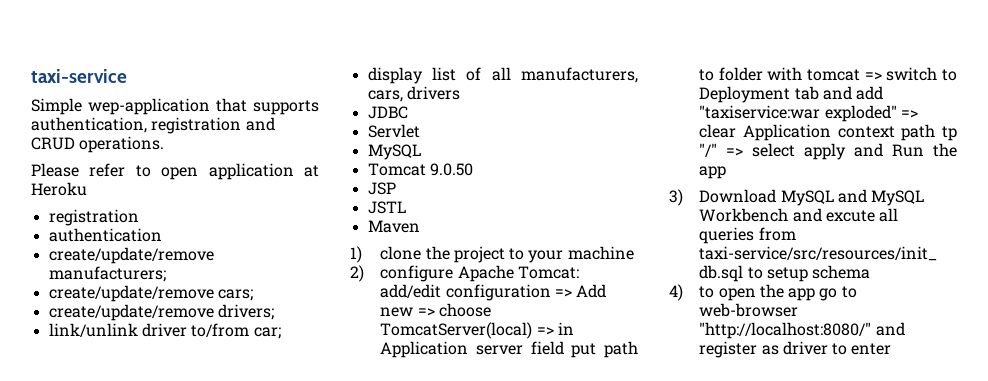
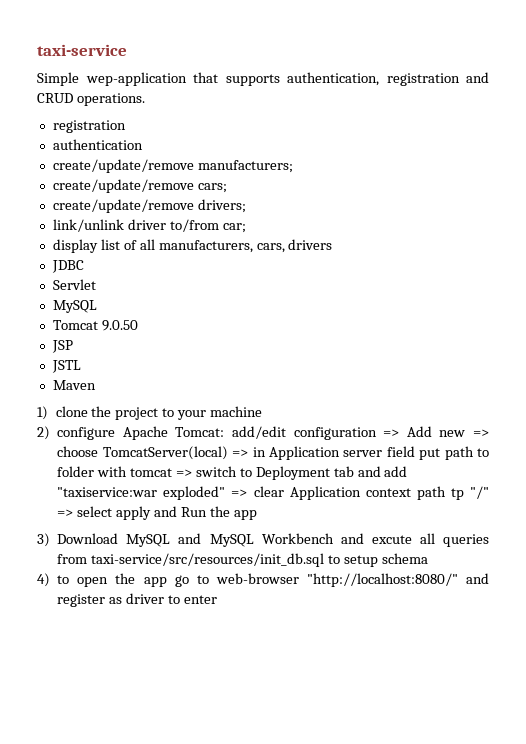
- Please refer to open application at Heroku

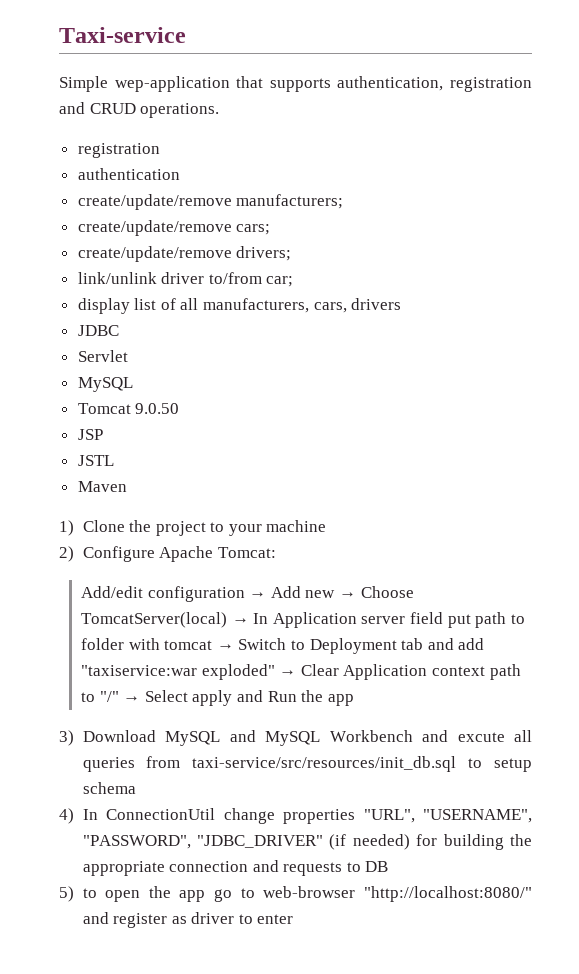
- taxi-service
+ Taxi-service
- 1) clone the project to your machine
+ 1) Clone the project to your machine
- 2) configure Apache Tomcat: add/edit configuration => Add new => choose TomcatServer(local) => in Application server field put path to folder with tomcat => switch to Deployment tab and add "taxiservice:war exploded" => clear Application context path tp "/" => select apply and Run the app
+ 2) Configure Apache Tomcat:
+ Add/edit configuration → Add new → Choose TomcatServer(local) → In Application server field put path to folder with tomcat → Switch to Deployment tab and add "taxiservice:war exploded" → Clear Application context path to "/" → Select apply and Run the app
- 4) to open the app go to web-browser "http://localhost:8080/" and register as driver to enter
+ 4) In ConnectionUtil change properties "URL", "USERNAME", "PASSWORD", "JDBC_DRIVER" (if needed) for building the appropriate connection and requests to DB
+ 5) to open the app go to web-browser "http://localhost:8080/" and register as driver to enter

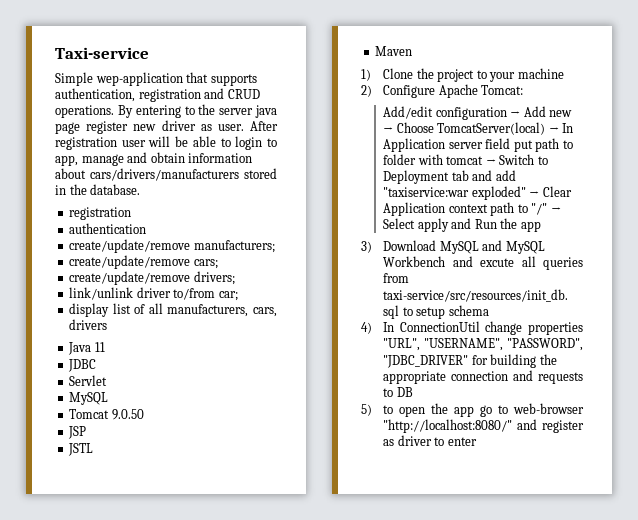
+ By entering to the server java page register new driver as user. After registration user will be able to login to app, manage and obtain information about cars/drivers/manufacturers stored in the database.
+ Java 11
- 4) In ConnectionUtil change properties "URL", "USERNAME", "PASSWORD", "JDBC_DRIVER" (if needed) for building the appropriate connection and requests to DB
+ 4) In ConnectionUtil change properties "URL", "USERNAME", "PASSWORD", "JDBC_DRIVER" for building the appropriate connection and requests to DB

